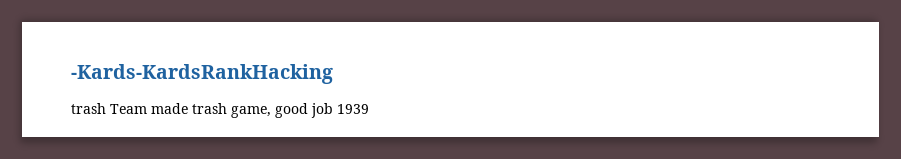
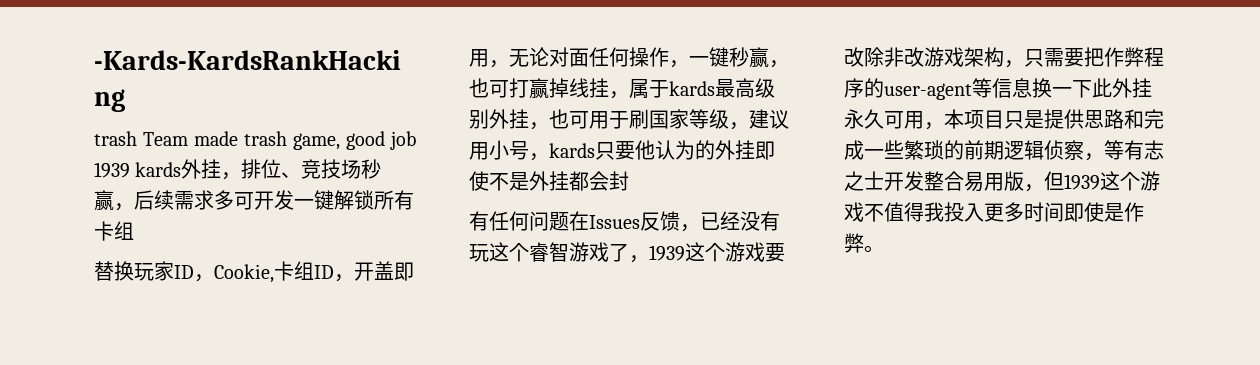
- trash Team made trash game, good job 1939
+ trash Team made trash game, good job 1939 kards外挂，排位、竞技场秒赢，后续需求多可开发一键解锁所有卡组
+ 替换玩家ID，Cookie,卡组ID，开盖即用，无论对面任何操作，一键秒赢，也可打赢掉线挂，属于kards最高级别外挂，也可用于刷国家等级，建议用小号，kards只要他认为的外挂即使不是外挂都会封
+ 有任何问题在Issues反馈，已经没有玩这个睿智游戏了，1939这个游戏要改除非改游戏架构，只需要把作弊程序的user-agent等信息换一下此外挂永久可用，本项目只是提供思路和完成一些繁琐的前期逻辑侦察，等有志之士开发整合易用版，但1939这个游戏不值得我投入更多时间即使是作弊。

